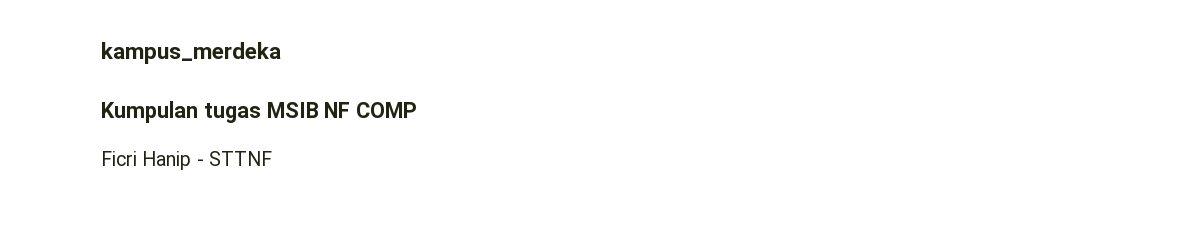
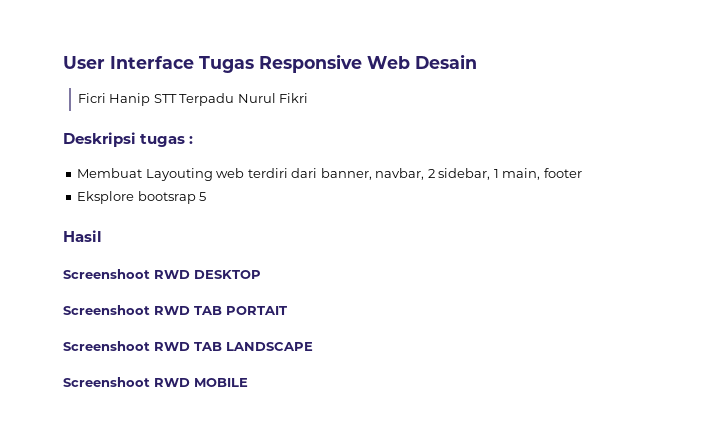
- kampus_merdeka
- Kumpulan tugas MSIB NF COMP
- Ficri Hanip - STTNF
+ User Interface Tugas Responsive Web Desain
+ Ficri Hanip STT Terpadu Nurul Fikri
+ Deskripsi tugas :
+ Membuat Layouting web terdiri dari banner, navbar, 2 sidebar, 1 main, footer
+ Eksplore bootsrap 5
+ Hasil
+ Screenshoot RWD DESKTOP
+ Screenshoot RWD TAB PORTAIT
+ Screenshoot RWD TAB LANDSCAPE
+ Screenshoot RWD MOBILE

